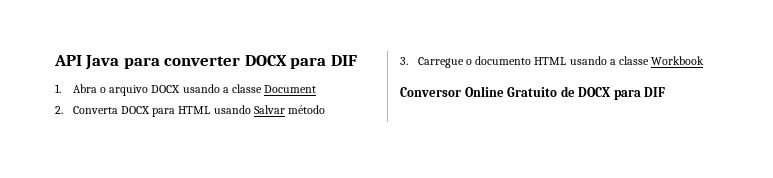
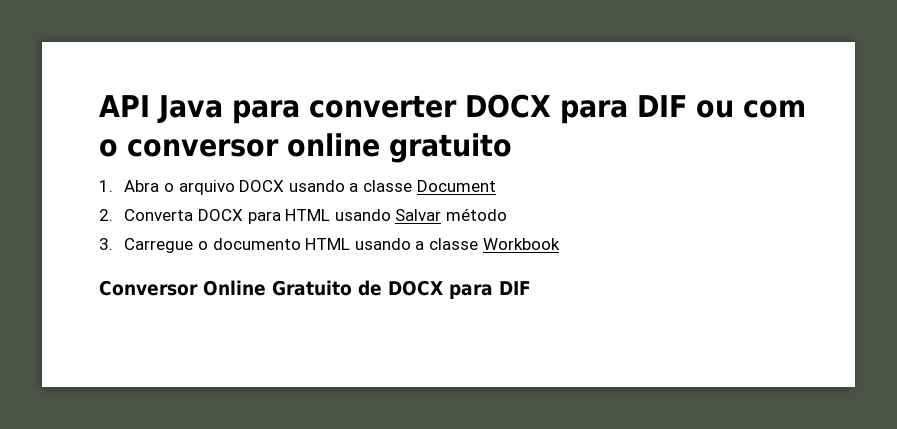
- API Java para converter DOCX para DIF
+ API Java para converter DOCX para DIF ou com o conversor online gratuito

